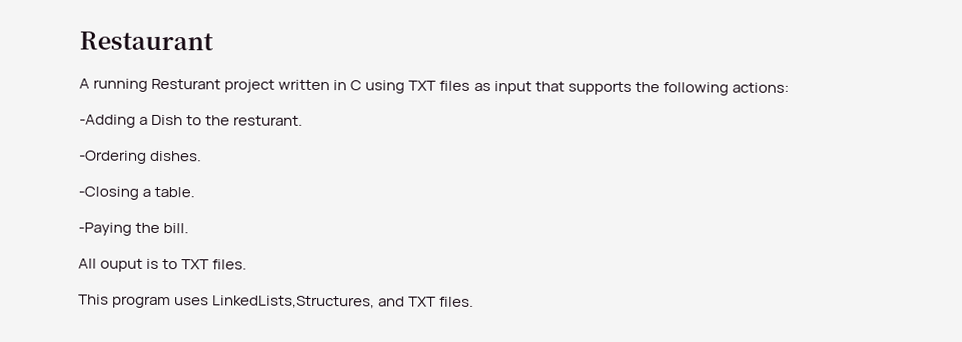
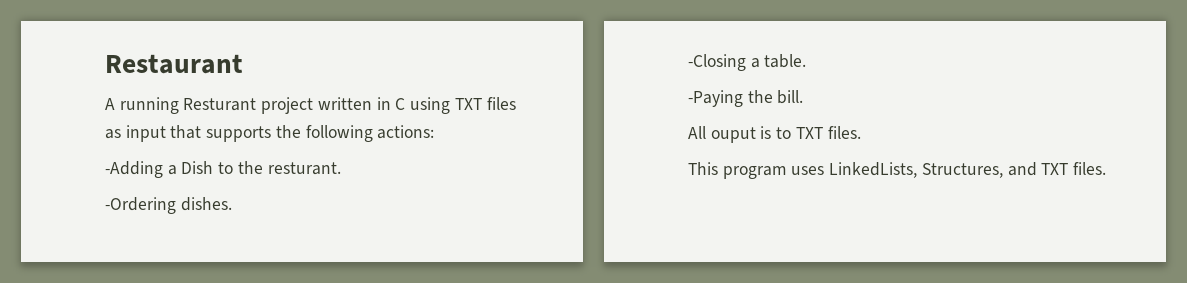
- This program uses LinkedLists,Structures, and TXT files.
+ This program uses LinkedLists, Structures, and TXT files.

